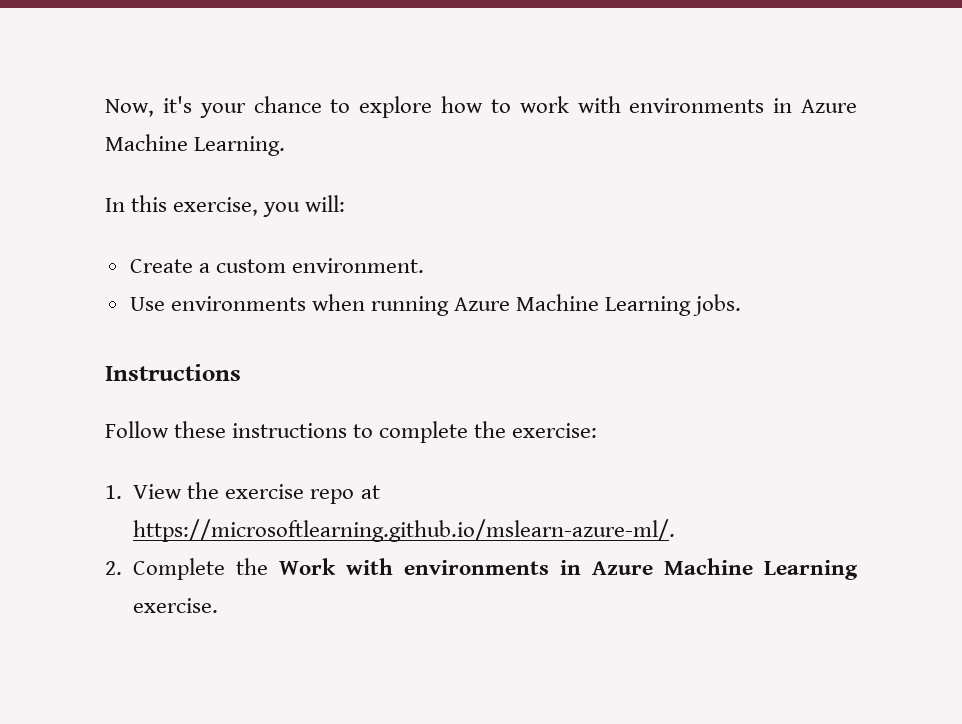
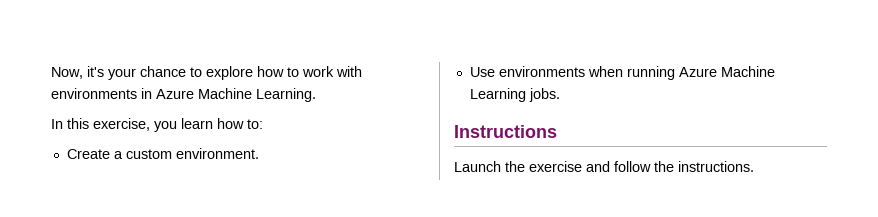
- In this exercise, you will:
+ In this exercise, you learn how to:
- Follow these instructions to complete the exercise:
- 1. View the exercise repo at https://microsoftlearning.github.io/mslearn-azure-ml/.
- 2. Complete the Work with environments in Azure Machine Learning exercise.
+ Launch the exercise and follow the instructions.

